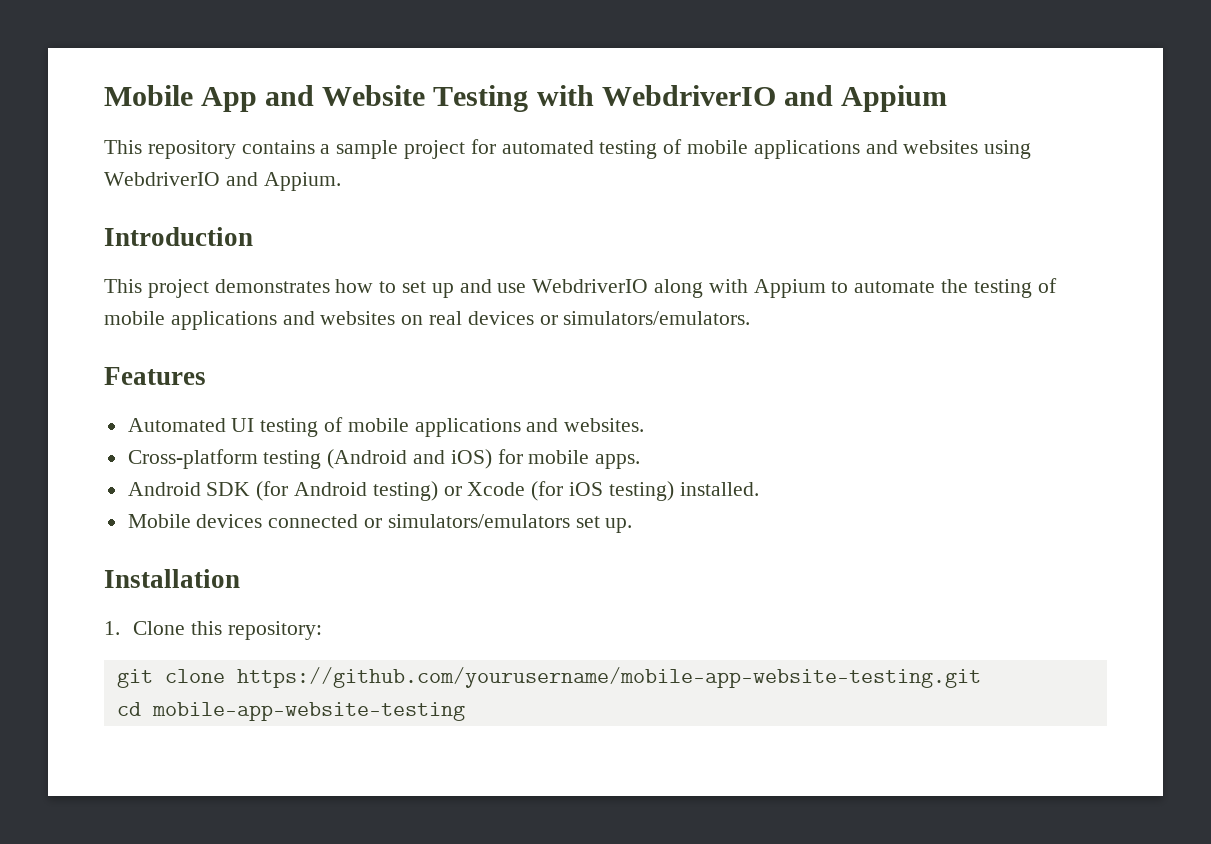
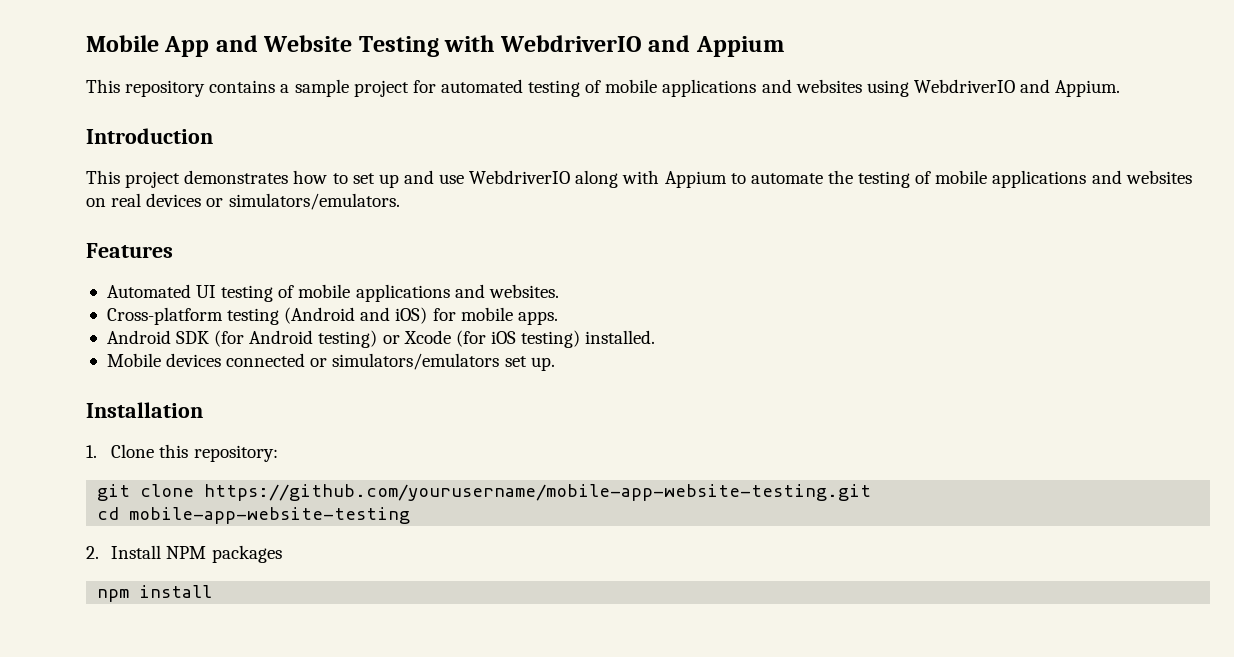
+ 2. Install NPM packages
+ npm install

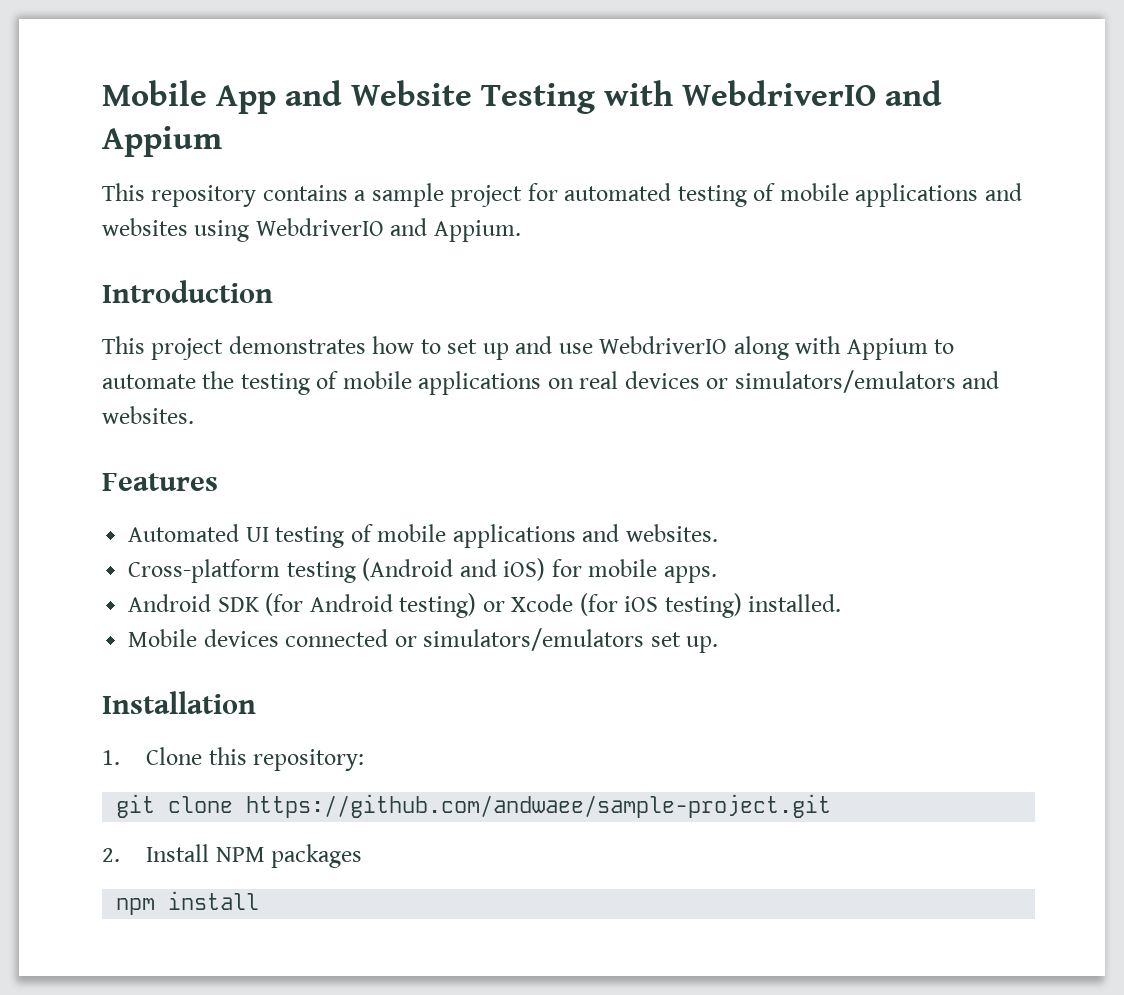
- This project demonstrates how to set up and use WebdriverIO along with Appium to automate the testing of mobile applications and websites on real devices or simulators/emulators.
+ This project demonstrates how to set up and use WebdriverIO along with Appium to automate the testing of mobile applications on real devices or simulators/emulators and websites.
- git clone https://github.com/yourusername/mobile-app-website-testing.git
- cd mobile-app-website-testing
+ git clone https://github.com/andwaee/sample-project.git

